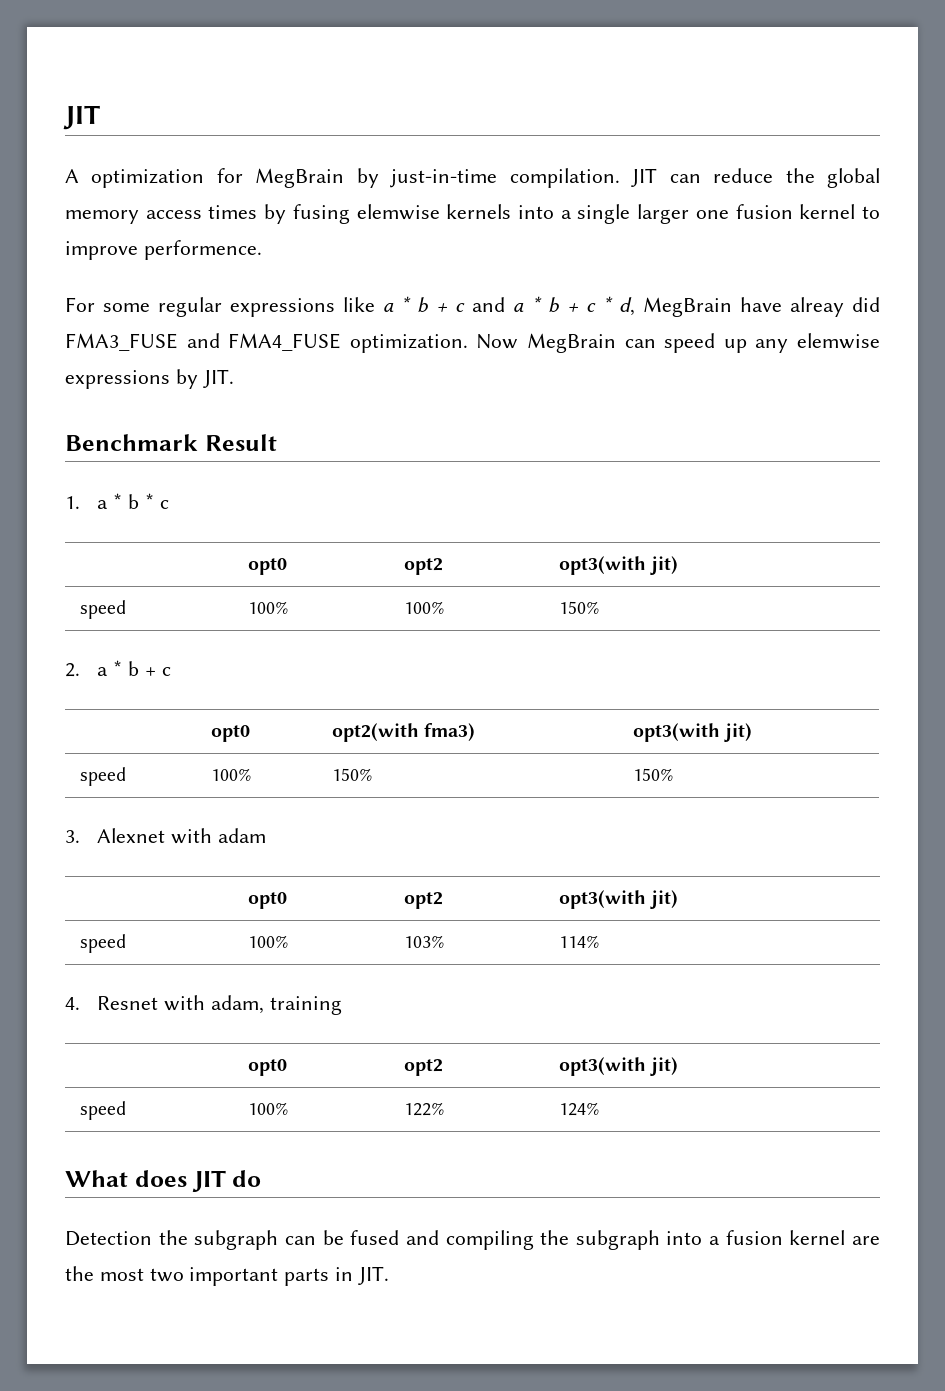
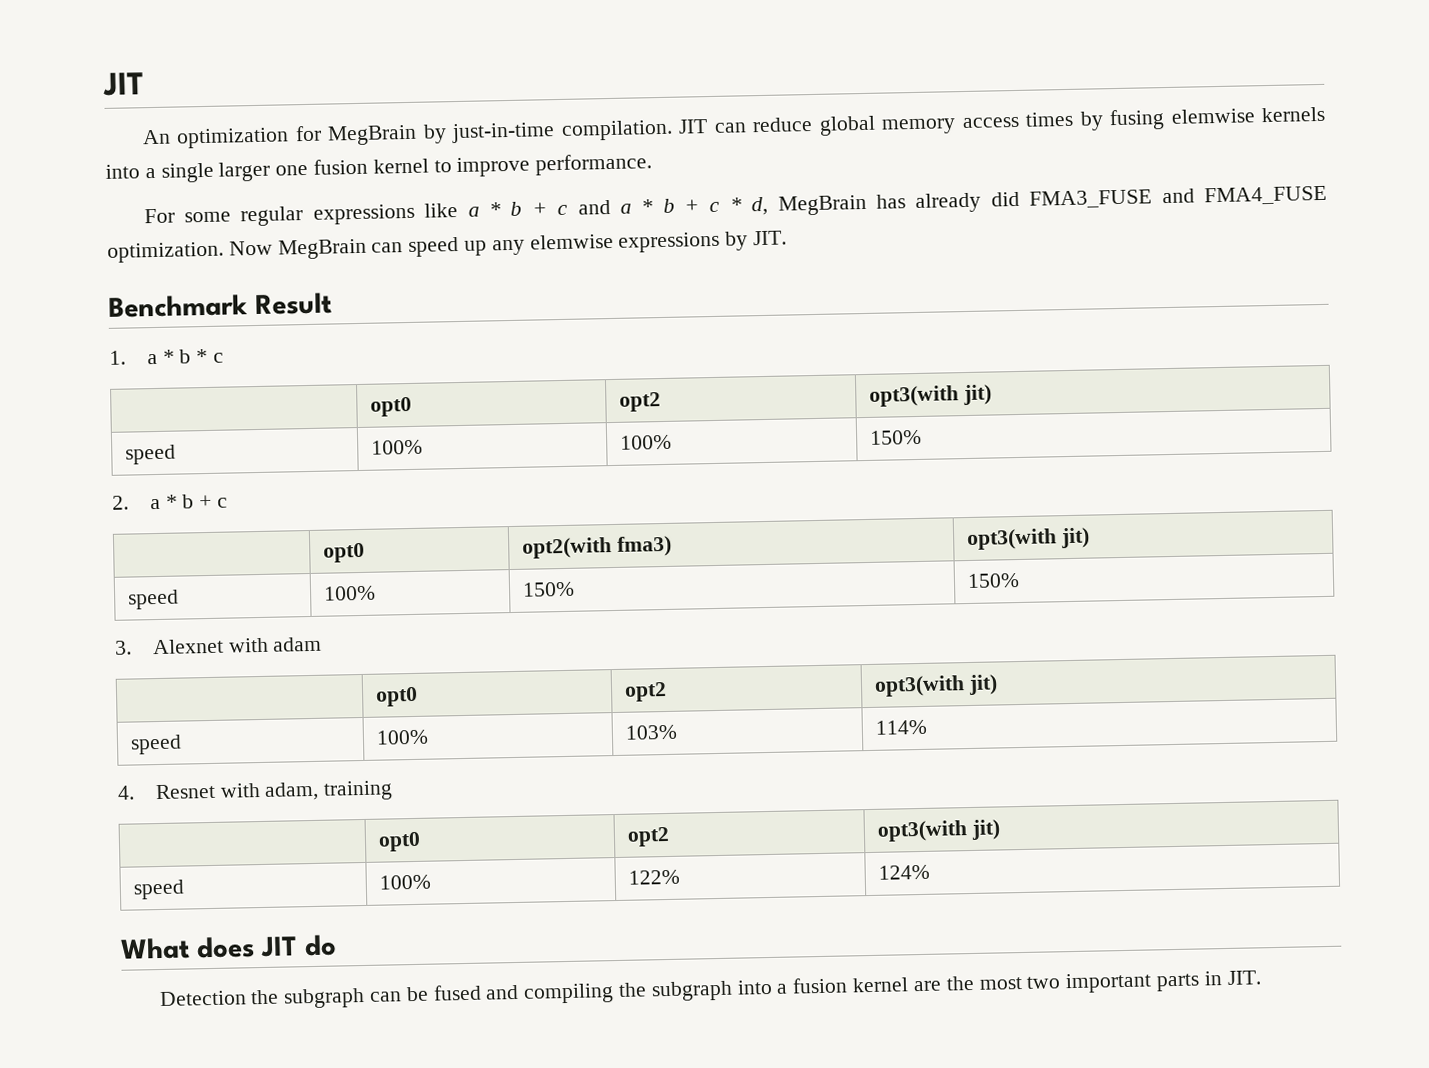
- A optimization for MegBrain by just-in-time compilation.
+ An optimization for MegBrain by just-in-time compilation.
- JIT can reduce the global memory access times by fusing elemwise kernels into a single larger one fusion kernel to improve performence.
+ JIT can reduce global memory access times by fusing elemwise kernels into a single larger one fusion kernel to improve performance.
- For some regular expressions like a * b + c and a * b + c * d, MegBrain have alreay did FMA3_FUSE and FMA4_FUSE optimization.
+ For some regular expressions like a * b + c and a * b + c * d, MegBrain has already did FMA3_FUSE and FMA4_FUSE optimization.

